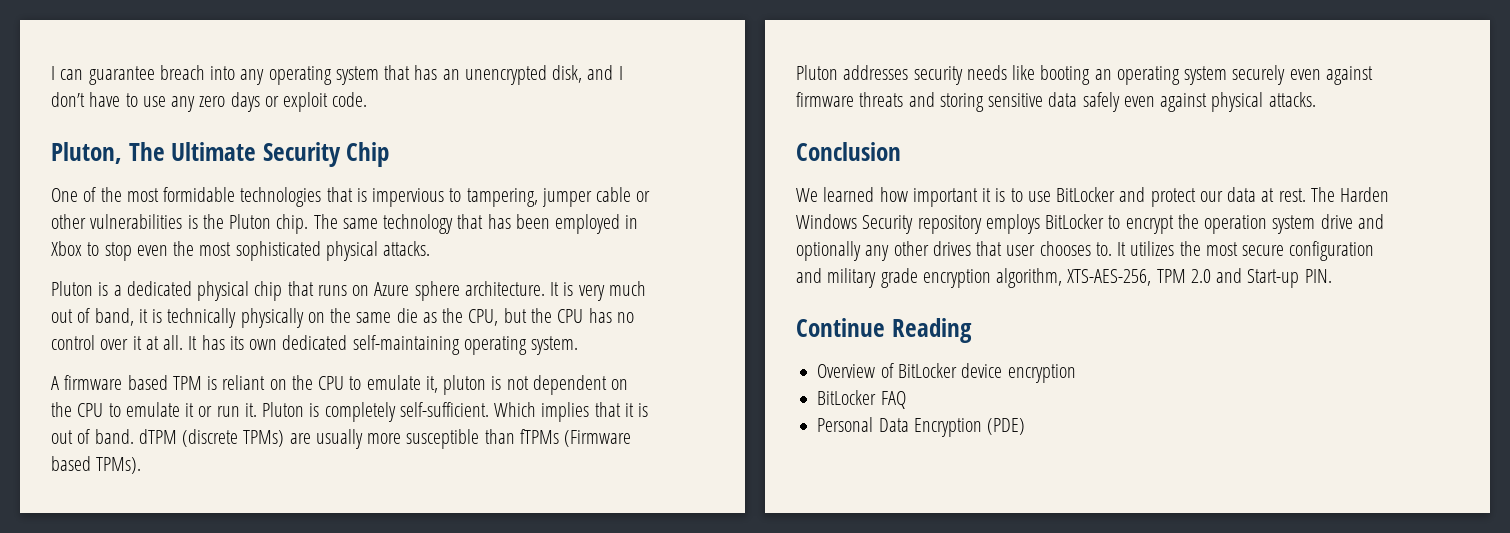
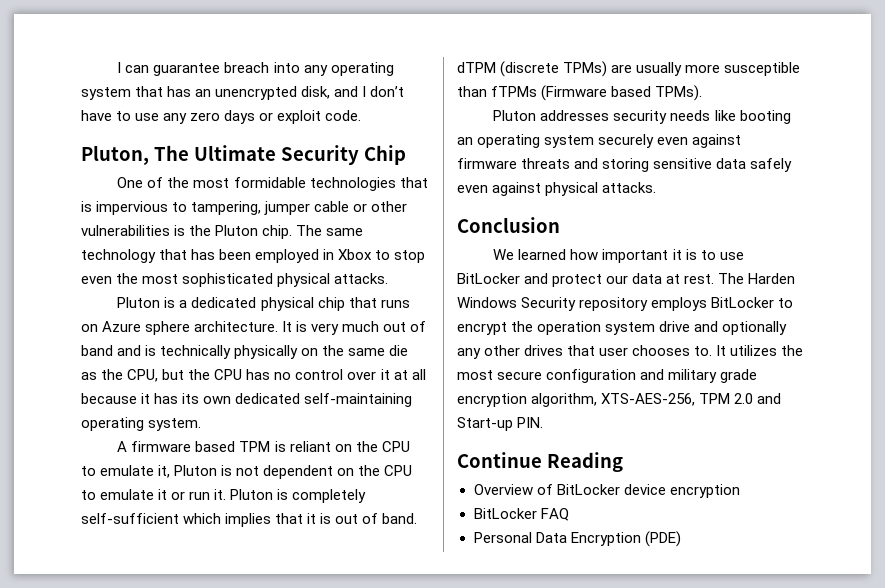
- It is very much out of band, it is technically physically on the same die as the CPU, but the CPU has no control over it at all. It has its own dedicated self-maintaining operating system.
+ It is very much out of band and is technically physically on the same die as the CPU, but the CPU has no control over it at all because it has its own dedicated self-maintaining operating system.
- A firmware based TPM is reliant on the CPU to emulate it, pluton is not dependent on the CPU to emulate it or run it.
+ A firmware based TPM is reliant on the CPU to emulate it, Pluton is not dependent on the CPU to emulate it or run it.
- Pluton is completely self-sufficient. Which implies that it is out of band. dTPM (discrete TPMs) are usually more susceptible than fTPMs (Firmware based TPMs).
+ Pluton is completely self-sufficient which implies that it is out of band. dTPM (discrete TPMs) are usually more susceptible than fTPMs (Firmware based TPMs).

